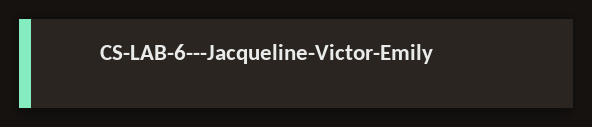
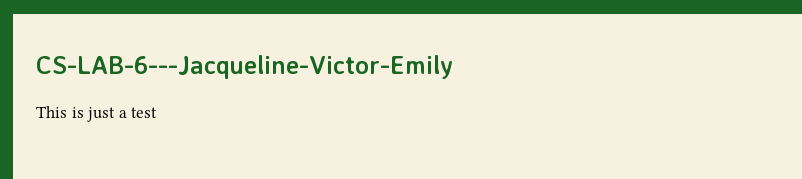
+ This is just a test

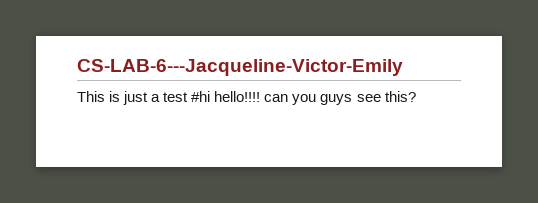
- This is just a test
+ This is just a test #hi hello!!!! can you guys see this?

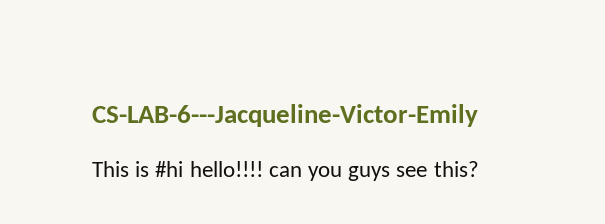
- This is just a test #hi hello!!!! can you guys see this?
+ This is #hi hello!!!! can you guys see this?

